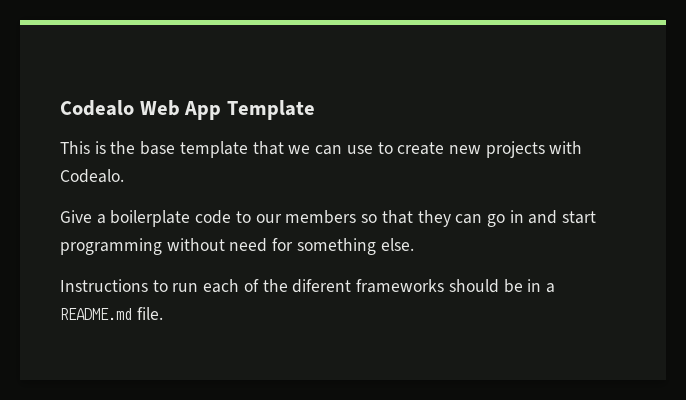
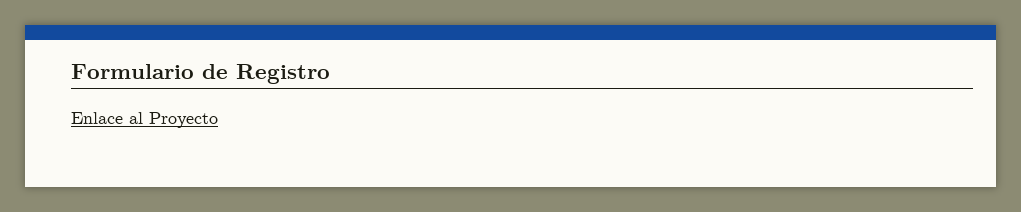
- Codealo Web App Template
- This is the base template that we can use to create new projects with Codealo.
- Give a boilerplate code to our members so that they can go in and start programming without need for something else.
- Instructions to run each of the diferent frameworks should be in a README.md file.
+ Formulario de Registro
+ Enlace al Proyecto

